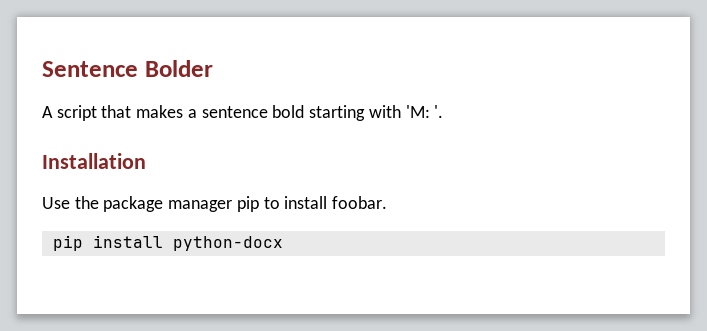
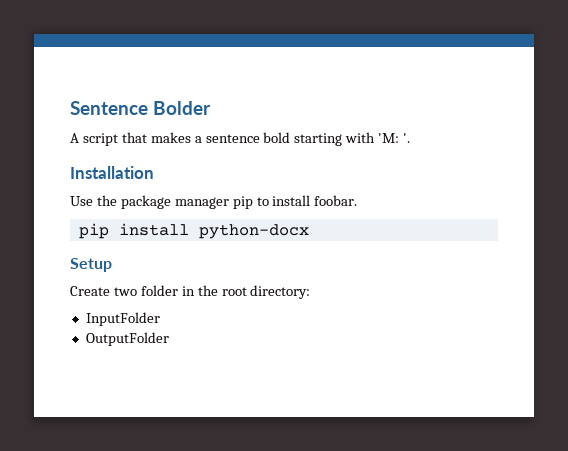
+ Setup
+ Create two folder in the root directory:
+ InputFolder
+ OutputFolder

